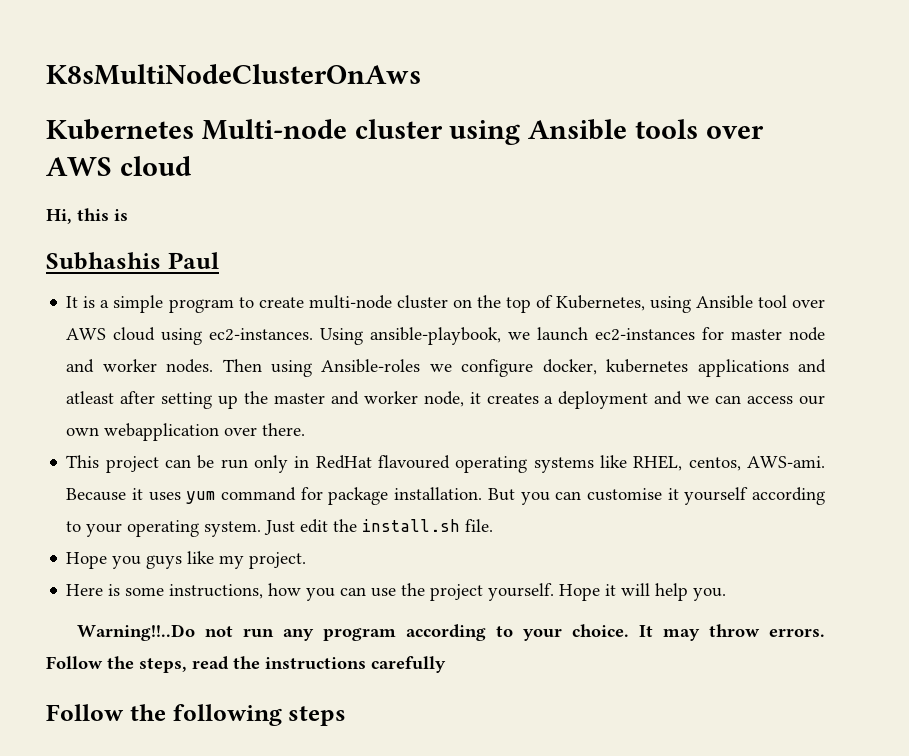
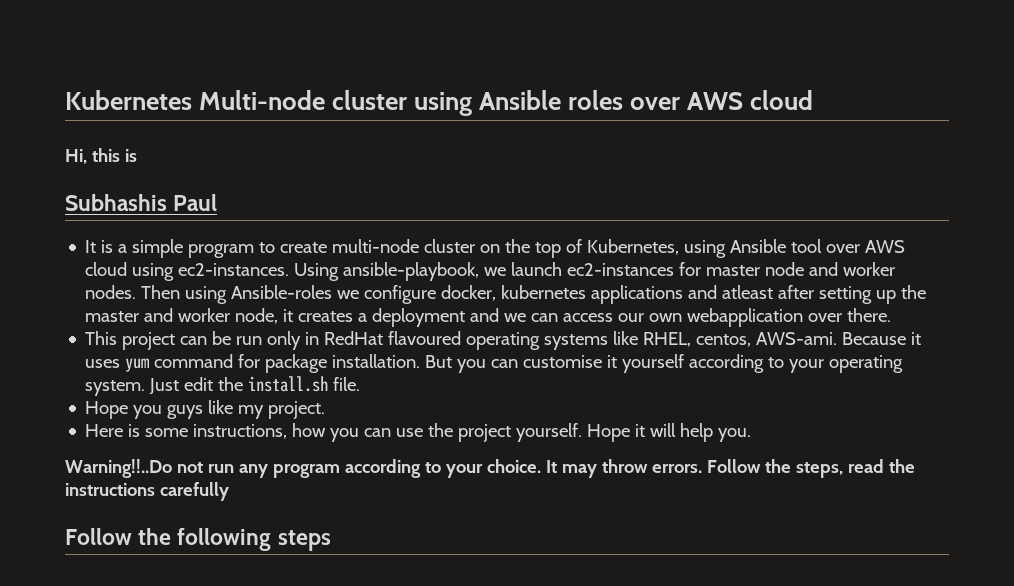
- K8sMultiNodeClusterOnAws
- Kubernetes Multi-node cluster using Ansible tools over AWS cloud
+ Kubernetes Multi-node cluster using Ansible roles over AWS cloud

